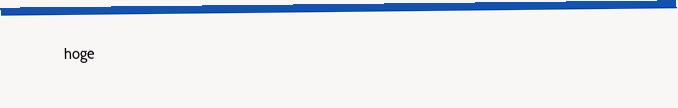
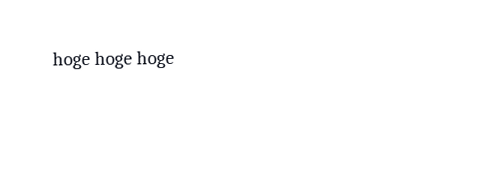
- hoge
+ hoge hoge hoge

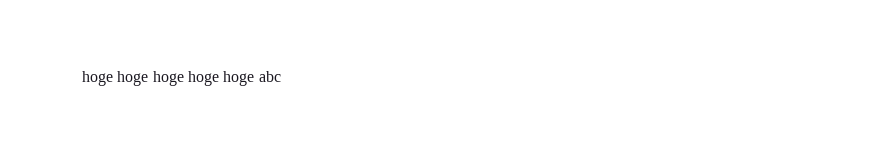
- hoge hoge hoge
+ hoge hoge hoge hoge hoge abc

